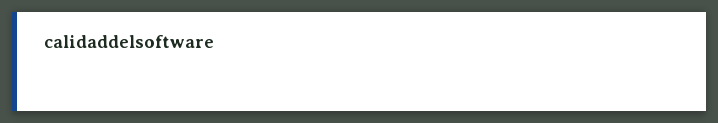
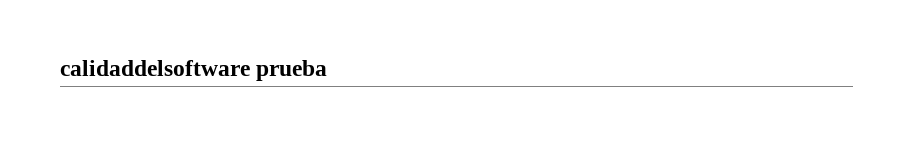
- calidaddelsoftware
+ calidaddelsoftware prueba

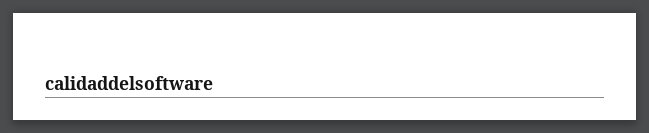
- calidaddelsoftware prueba
+ calidaddelsoftware

